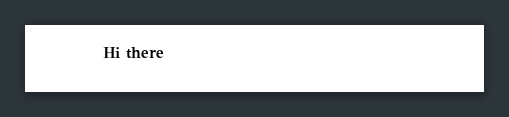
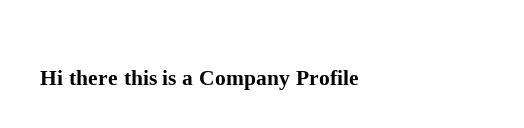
- Hi there
+ Hi there this is a Company Profile

